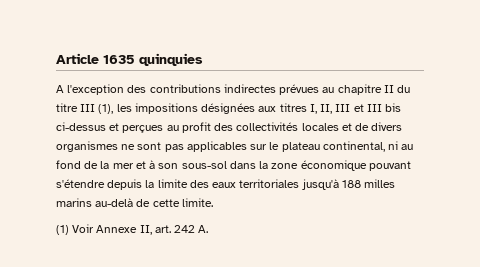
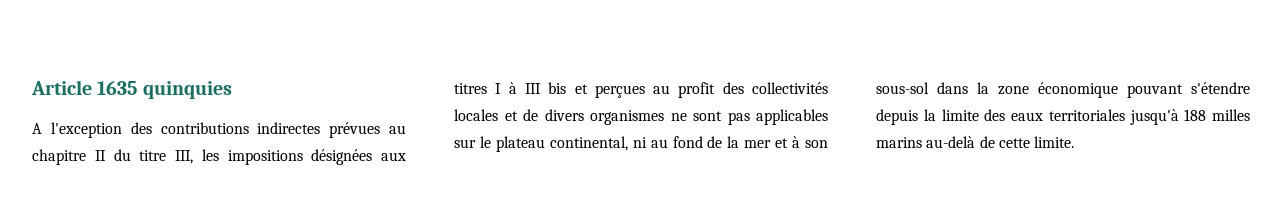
- A l'exception des contributions indirectes prévues au chapitre II du titre III (1), les impositions désignées aux titres I, II, III et III bis ci-dessus et perçues au profit des collectivités locales et de divers organismes ne sont pas applicables sur le plateau continental, ni au fond de la mer et à son sous-sol dans la zone économique pouvant s'étendre depuis la limite des eaux territoriales jusqu'à 188 milles marins au-delà de cette limite.
+ A l'exception des contributions indirectes prévues au chapitre II du titre III, les impositions désignées aux titres I à III bis et perçues au profit des collectivités locales et de divers organismes ne sont pas applicables sur le plateau continental, ni au fond de la mer et à son sous-sol dans la zone économique pouvant s'étendre depuis la limite des eaux territoriales jusqu'à 188 milles marins au-delà de cette limite.
- (1) Voir Annexe II, art. 242 A.

